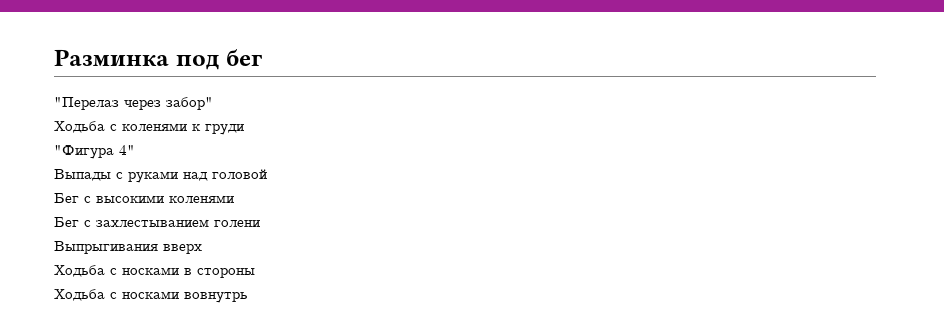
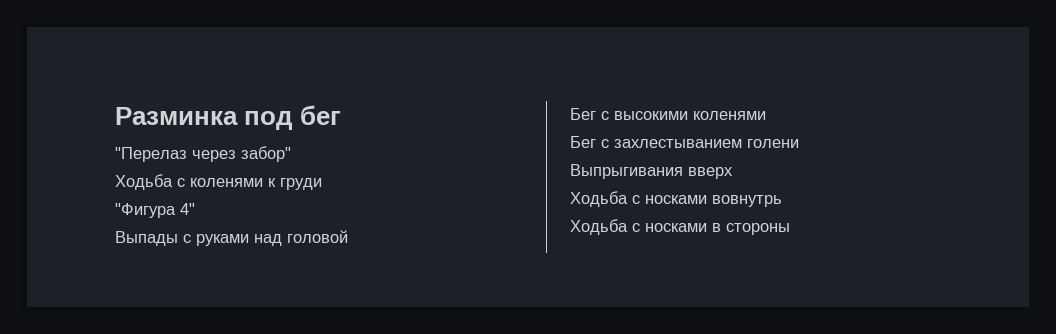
+ Ходьба с носками вовнутрь
  Ходьба с носками в стороны
- Ходьба с носками вовнутрь

